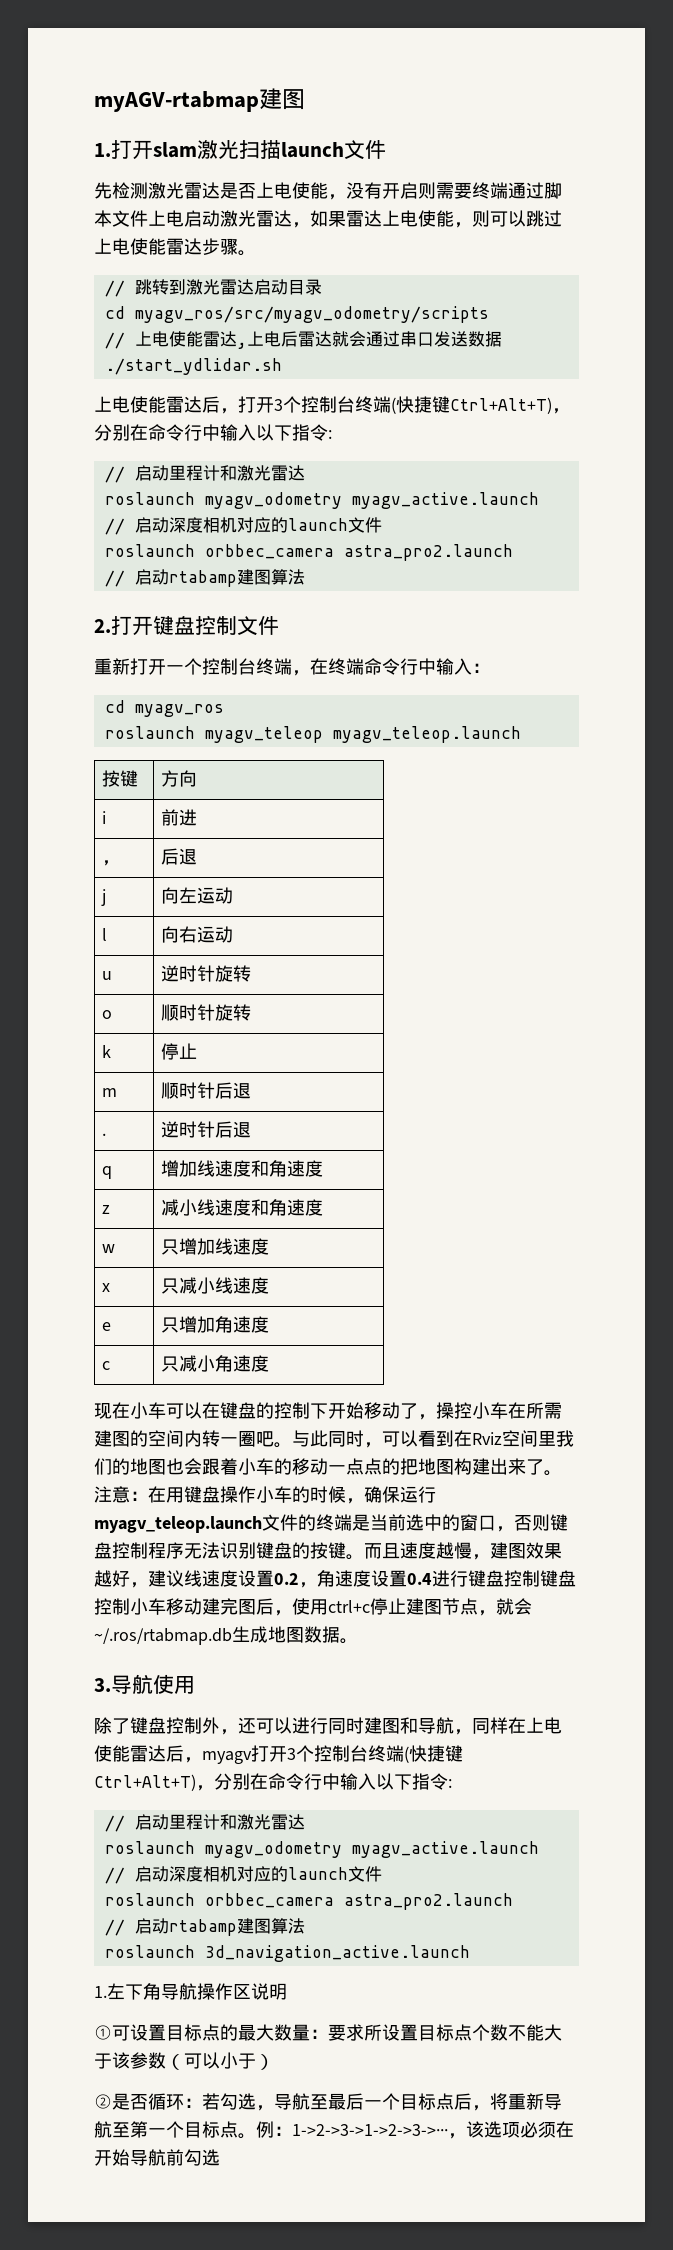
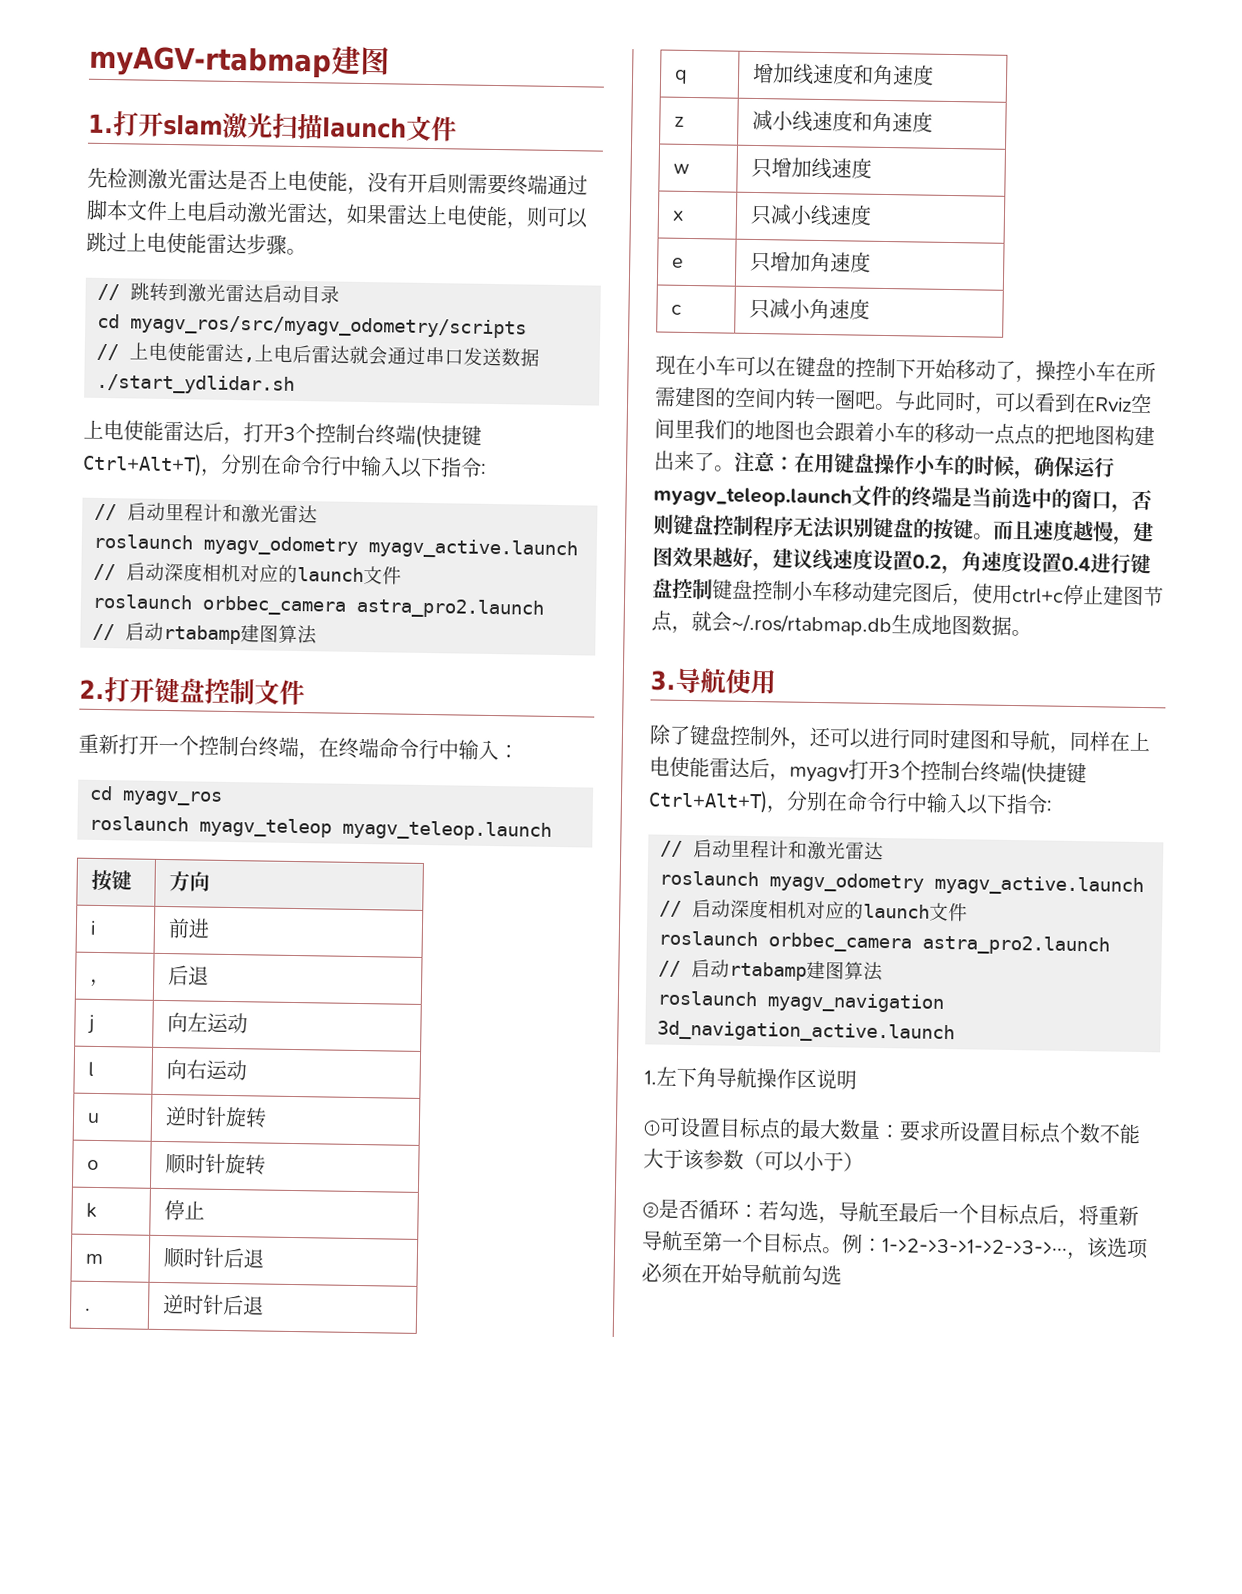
- roslaunch 3d_navigation_active.launch
+ roslaunch myagv_navigation 3d_navigation_active.launch

